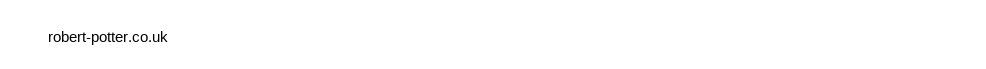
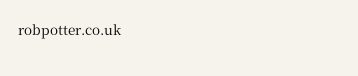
- robert-potter.co.uk
+ robpotter.co.uk

